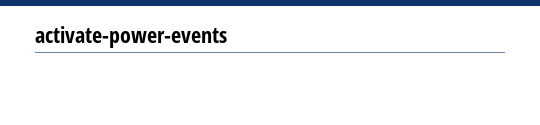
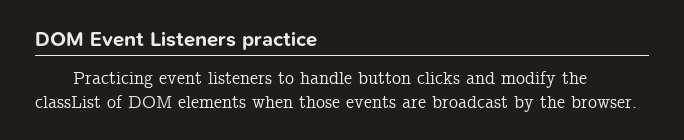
- activate-power-events
+ DOM Event Listeners practice
+ Practicing event listeners to handle button clicks and modify the classList of DOM elements when those events are broadcast by the browser.

